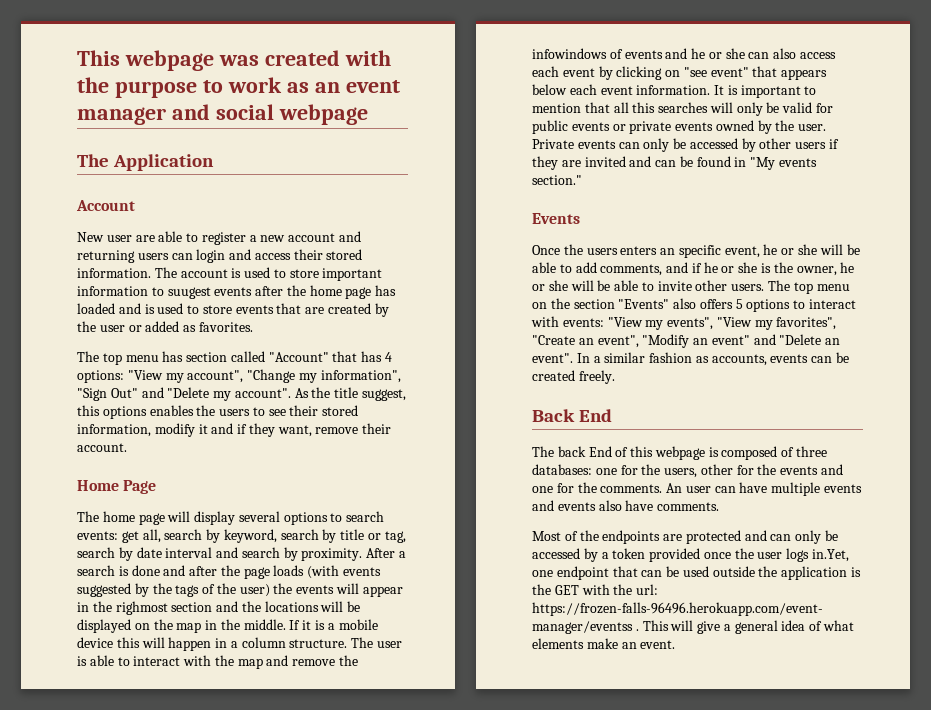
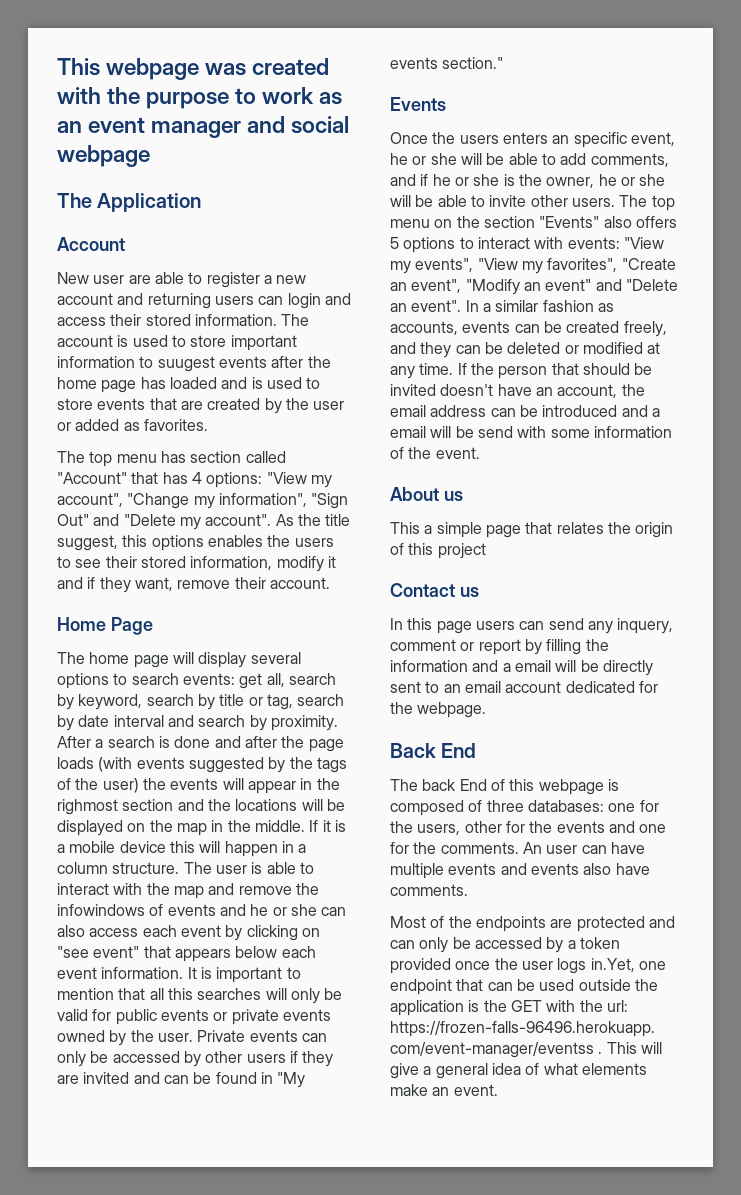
- In a similar fashion as accounts, events can be created freely.
+ In a similar fashion as accounts, events can be created freely, and they can be deleted or modified at any time. If the person that should be invited doesn't have an account, the email address can be introduced and a email will be send with some information of the event.
+ About us
+ This a simple page that relates the origin of this project
+ Contact us
+ In this page users can send any inquery, comment or report by filling the information and a email will be directly sent to an email account dedicated for the webpage.

